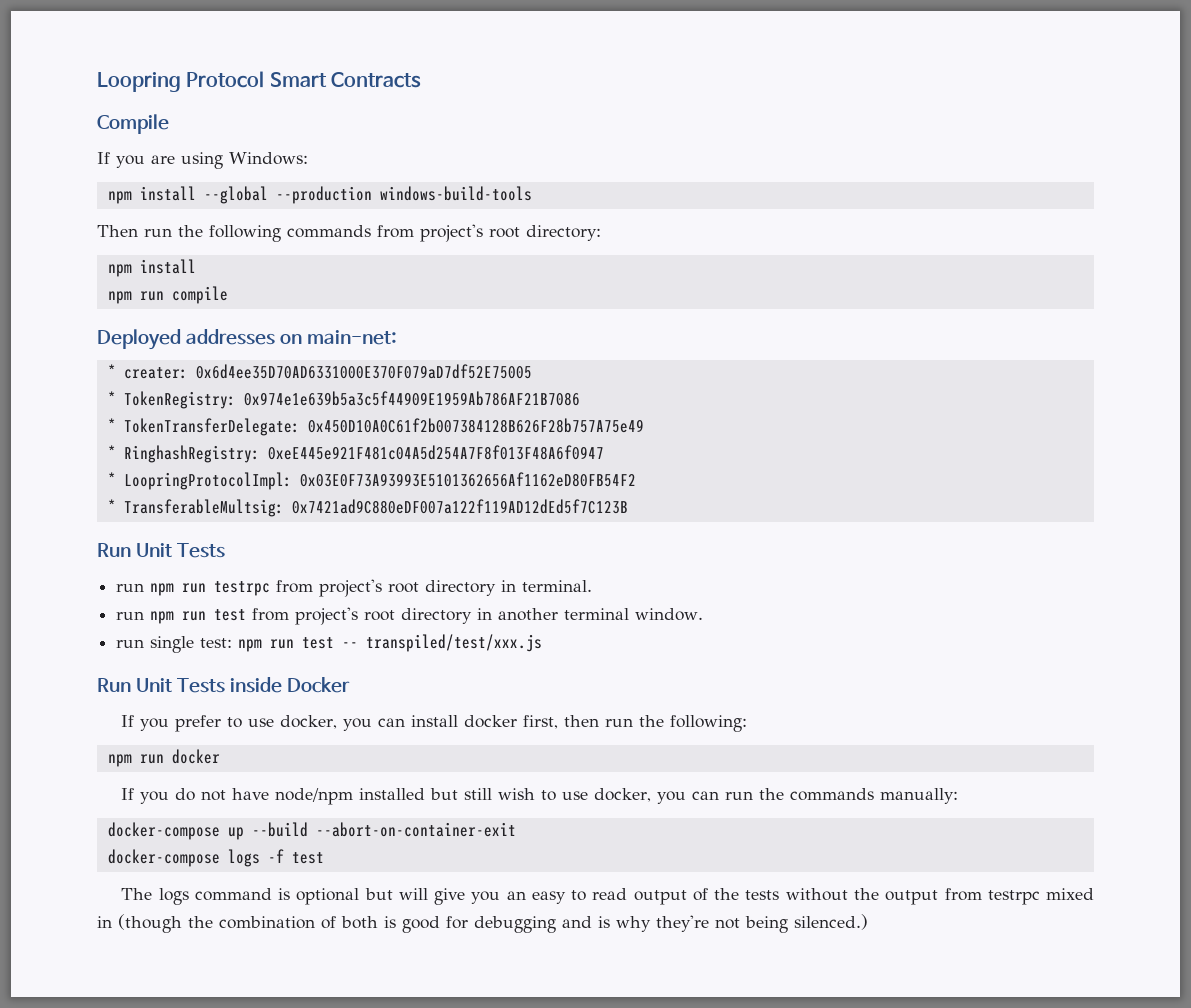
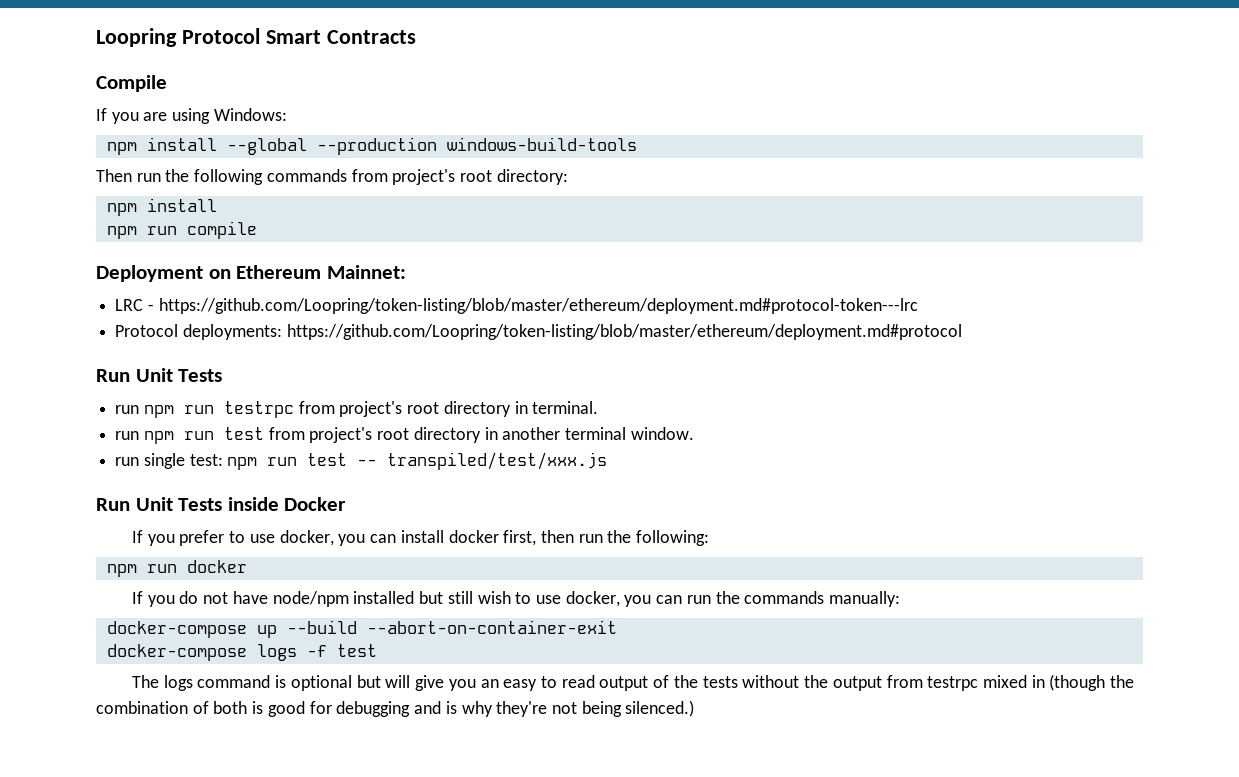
- Deployed addresses on main-net:
- * creater: 0x6d4ee35D70AD6331000E370F079aD7df52E75005
- * TokenRegistry: 0x974e1e639b5a3c5f44909E1959Ab786AF21B7086
- * TokenTransferDelegate: 0x450D10A0C61f2b007384128B626F28b757A75e49
- * RinghashRegistry: 0xeE445e921F481c04A5d254A7F8f013F48A6f0947
- * LoopringProtocolImpl: 0x03E0F73A93993E5101362656Af1162eD80FB54F2
- * TransferableMultsig: 0x7421ad9C880eDF007a122f119AD12dEd5f7C123B
+ Deployment on Ethereum Mainnet:
+ LRC - https://github.com/Loopring/token-listing/blob/master/ethereum/deployment.md#protocol-token---lrc
+ Protocol deployments: https://github.com/Loopring/token-listing/blob/master/ethereum/deployment.md#protocol

